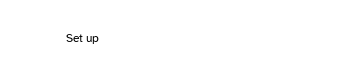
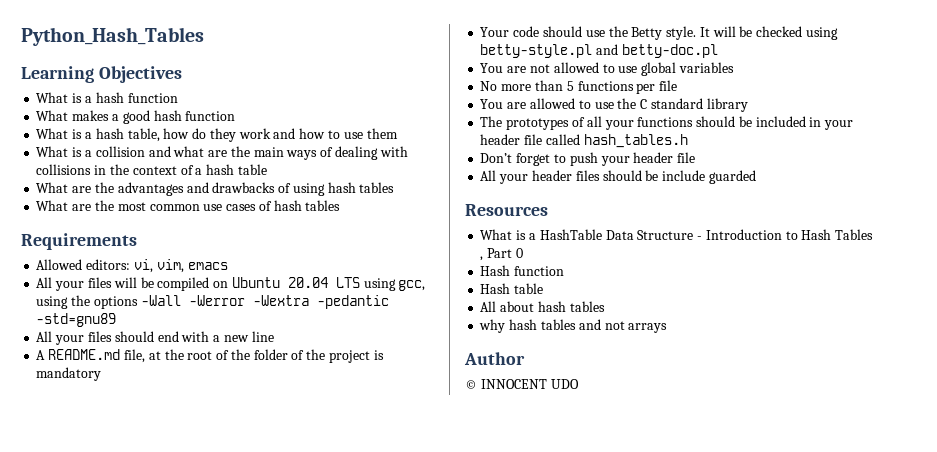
- Set up
+ Python_Hash_Tables
+ Learning Objectives
+ What is a hash function
+ What makes a good hash function
+ What is a hash table, how do they work and how to use them
+ What is a collision and what are the main ways of dealing with collisions in the context of a hash table
+ What are the advantages and drawbacks of using hash tables
+ What are the most common use cases of hash tables
+ Requirements
+ Allowed editors: vi, vim, emacs
+ All your files will be compiled on Ubuntu 20.04 LTS using gcc, using the options -Wall -Werror -Wextra -pedantic -std=gnu89
+ All your files should end with a new line
+ A README.md file, at the root of the folder of the project is mandatory
+ Your code should use the Betty style. It will be checked using betty-style.pl and betty-doc.pl
+ You are not allowed to use global variables
+ No more than 5 functions per file
+ You are allowed to use the C standard library
+ The prototypes of all your functions should be included in your header file called hash_tables.h
+ Don’t forget to push your header file
+ All your header files should be include guarded
+ Resources
+ What is a HashTable Data Structure - Introduction to Hash Tables , Part 0
+ Hash function
+ Hash table
+ All about hash tables
+ why hash tables and not arrays
+ Author
+ © INNOCENT UDO

